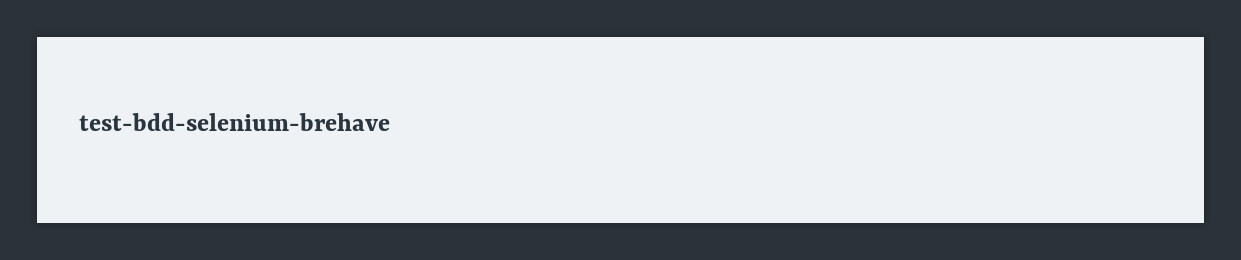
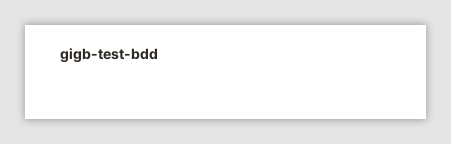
- test-bdd-selenium-brehave
+ gigb-test-bdd

